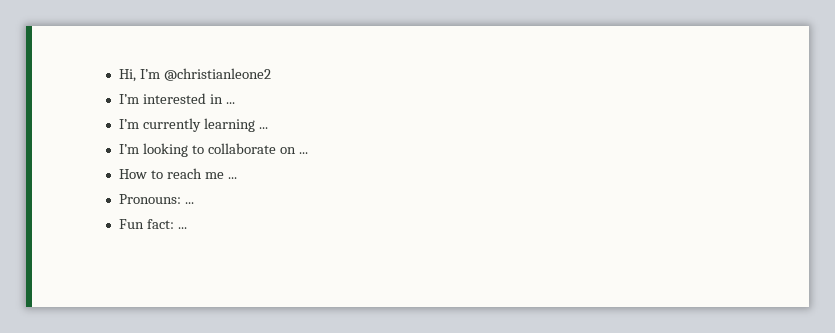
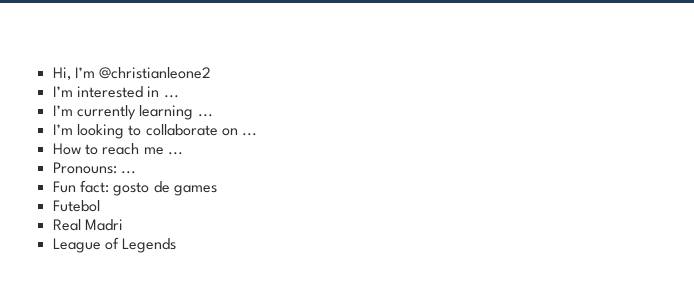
- Fun fact: ...
+ Fun fact: gosto de games
+ Futebol
+ Real Madri
+ League of Legends

